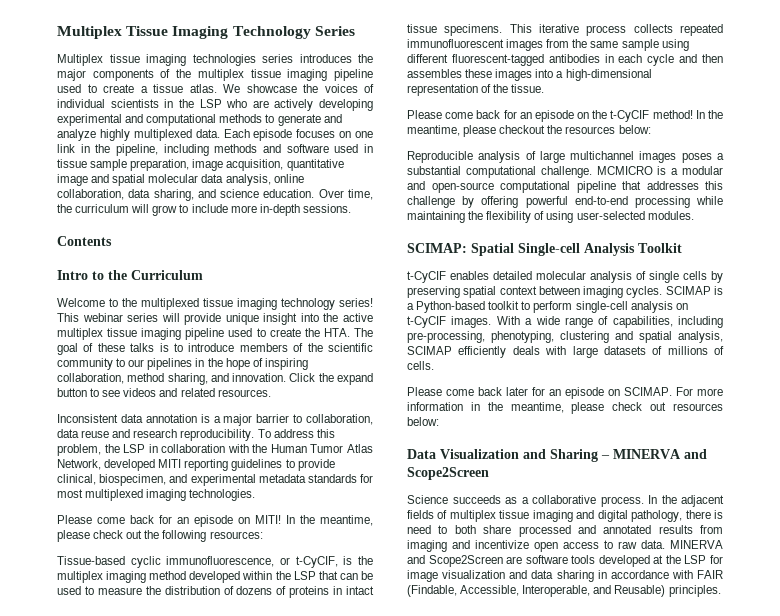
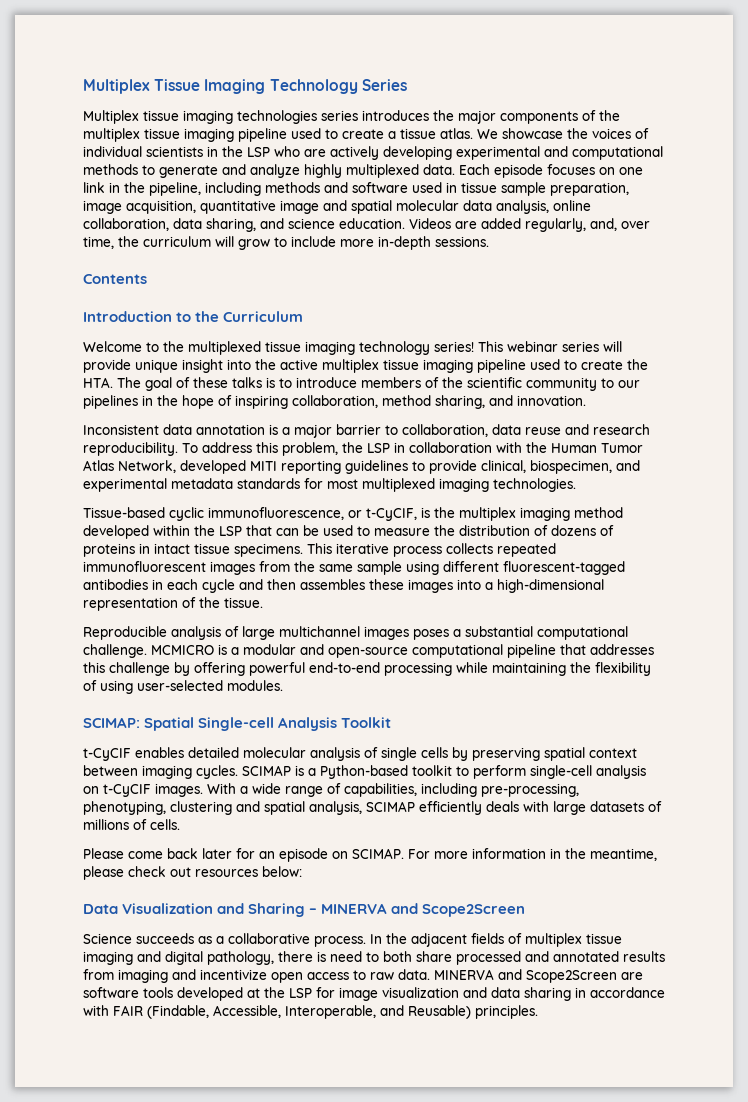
- Over time, the curriculum will grow to include more in-depth sessions.
+ Videos are added regularly, and, over time, the curriculum will grow to include more in-depth sessions.
- Intro to the Curriculum
+ Introduction to the Curriculum
- Click the expand button to see videos and related resources.
- Please come back for an episode on MITI! In the meantime, please check out the following resources:
- Please come back for an episode on the t-CyCIF method! In the meantime, please checkout the resources below:

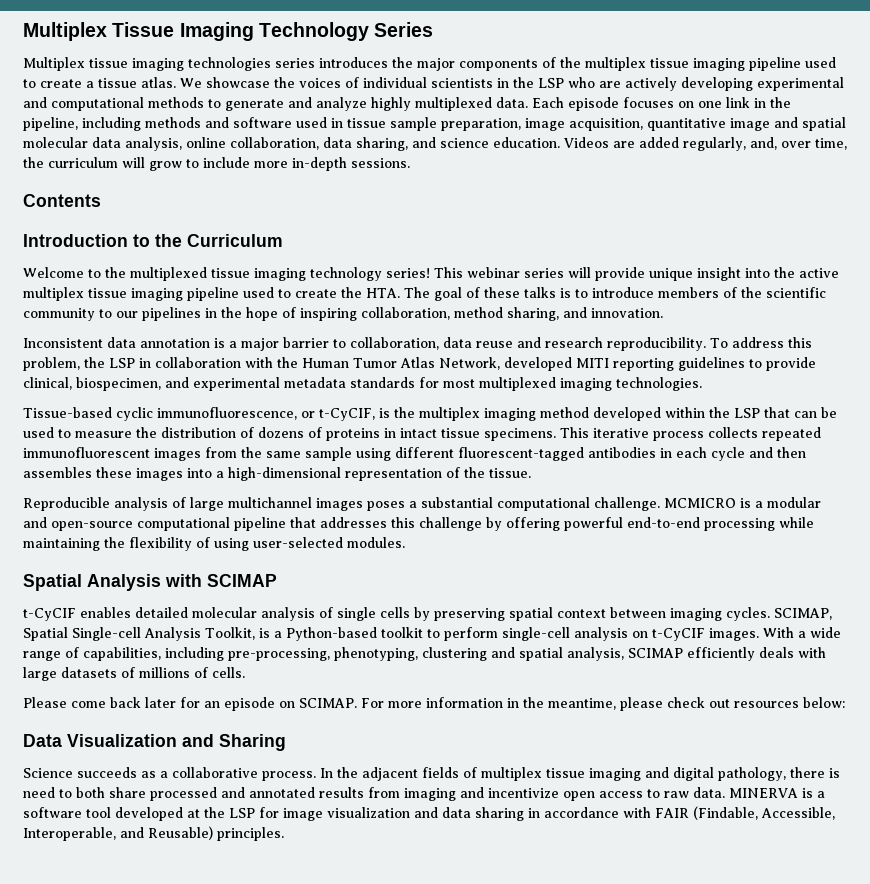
- SCIMAP: Spatial Single-cell Analysis Toolkit
+ Spatial Analysis with SCIMAP
- SCIMAP is a Python-based toolkit to perform single-cell analysis on t-CyCIF images.
+ SCIMAP, Spatial Single-cell Analysis Toolkit, is a Python-based toolkit to perform single-cell analysis on t-CyCIF images.
- Data Visualization and Sharing – MINERVA and Scope2Screen
+ Data Visualization and Sharing
- MINERVA and Scope2Screen are software tools developed at the LSP for image visualization and data sharing in accordance with FAIR (Findable, Accessible, Interoperable, and Reusable) principles.
+ MINERVA is a software tool developed at the LSP for image visualization and data sharing in accordance with FAIR (Findable, Accessible, Interoperable, and Reusable) principles.

